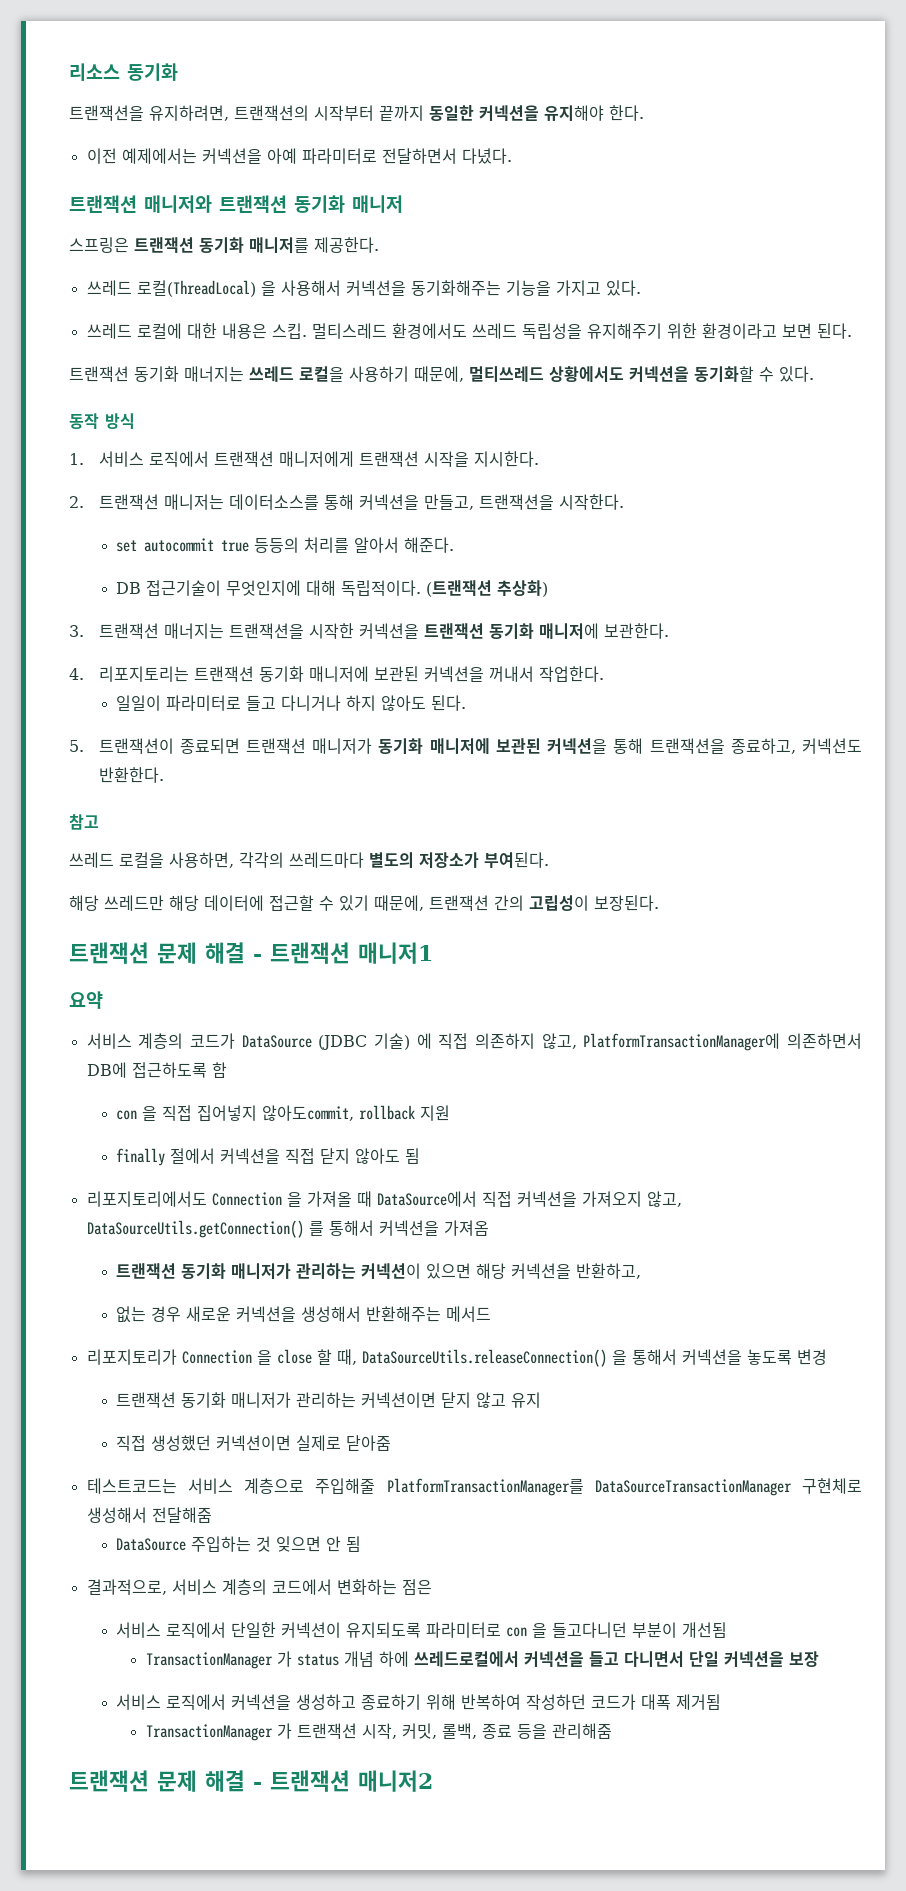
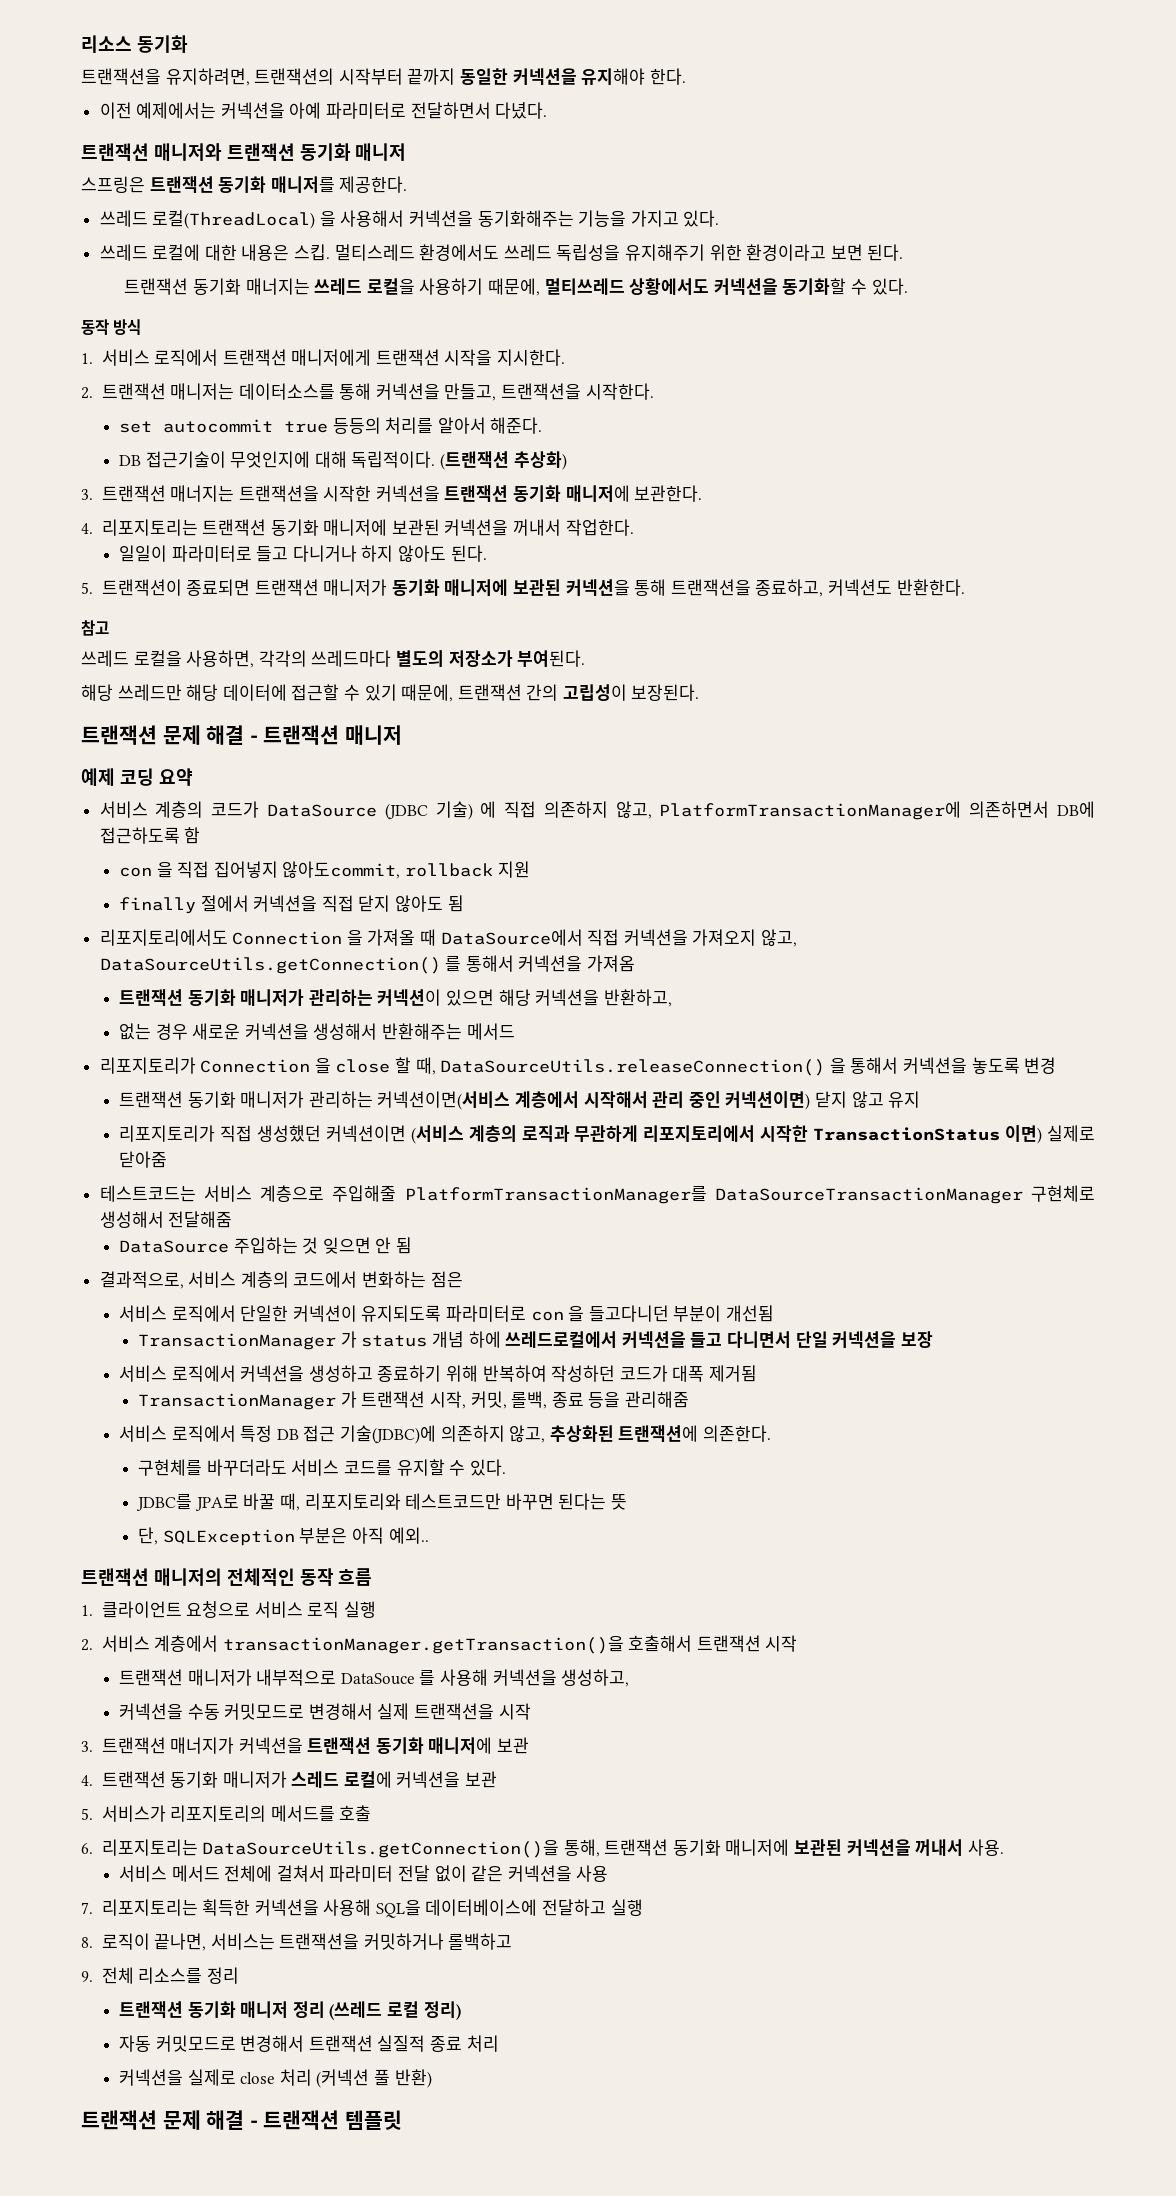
- 트랜잭션 문제 해결 - 트랜잭션 매니저1
- 요약
+ 트랜잭션 문제 해결 - 트랜잭션 매니저
+ 예제 코딩 요약
- 트랜잭션 동기화 매니저가 관리하는 커넥션이면 닫지 않고 유지
+ 트랜잭션 동기화 매니저가 관리하는 커넥션이면(서비스 계층에서 시작해서 관리 중인 커넥션이면) 닫지 않고 유지
- 직접 생성했던 커넥션이면 실제로 닫아줌
+ 리포지토리가 직접 생성했던 커넥션이면 (서비스 계층의 로직과 무관하게 리포지토리에서 시작한 TransactionStatus 이면) 실제로 닫아줌
- 트랜잭션 문제 해결 - 트랜잭션 매니저2
+ 서비스 로직에서 특정 DB 접근 기술(JDBC)에 의존하지 않고, 추상화된 트랜잭션에 의존한다.
+ 구현체를 바꾸더라도 서비스 코드를 유지할 수 있다.
+ JDBC를 JPA로 바꿀 때, 리포지토리와 테스트코드만 바꾸면 된다는 뜻
+ 단, SQLException 부분은 아직 예외..
+ 트랜잭션 매니저의 전체적인 동작 흐름
+ 1. 클라이언트 요청으로 서비스 로직 실행
+ 2. 서비스 계층에서 transactionManager.getTransaction()을 호출해서 트랜잭션 시작
+ 트랜잭션 매니저가 내부적으로 DataSouce 를 사용해 커넥션을 생성하고,
+ 커넥션을 수동 커밋모드로 변경해서 실제 트랜잭션을 시작
+ 3. 트랜잭션 매너지가 커넥션을 트랜잭션 동기화 매니저에 보관
+ 4. 트랜잭션 동기화 매니저가 스레드 로컬에 커넥션을 보관
+ 5. 서비스가 리포지토리의 메서드를 호출
+ 6. 리포지토리는 DataSourceUtils.getConnection()을 통해, 트랜잭션 동기화 매니저에 보관된 커넥션을 꺼내서 사용.
+ 서비스 메서드 전체에 걸쳐서 파라미터 전달 없이 같은 커넥션을 사용
+ 7. 리포지토리는 획득한 커넥션을 사용해 SQL을 데이터베이스에 전달하고 실행
+ 8. 로직이 끝나면, 서비스는 트랜잭션을 커밋하거나 롤백하고
+ 9. 전체 리소스를 정리
+ 트랜잭션 동기화 매니저 정리 (쓰레드 로컬 정리)
+ 자동 커밋모드로 변경해서 트랜잭션 실질적 종료 처리
+ 커넥션을 실제로 close 처리 (커넥션 풀 반환)
+ 트랜잭션 문제 해결 - 트랜잭션 템플릿

